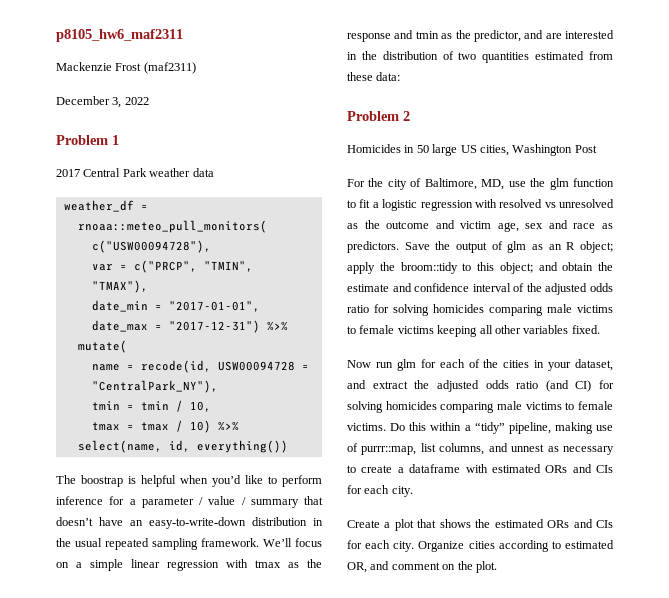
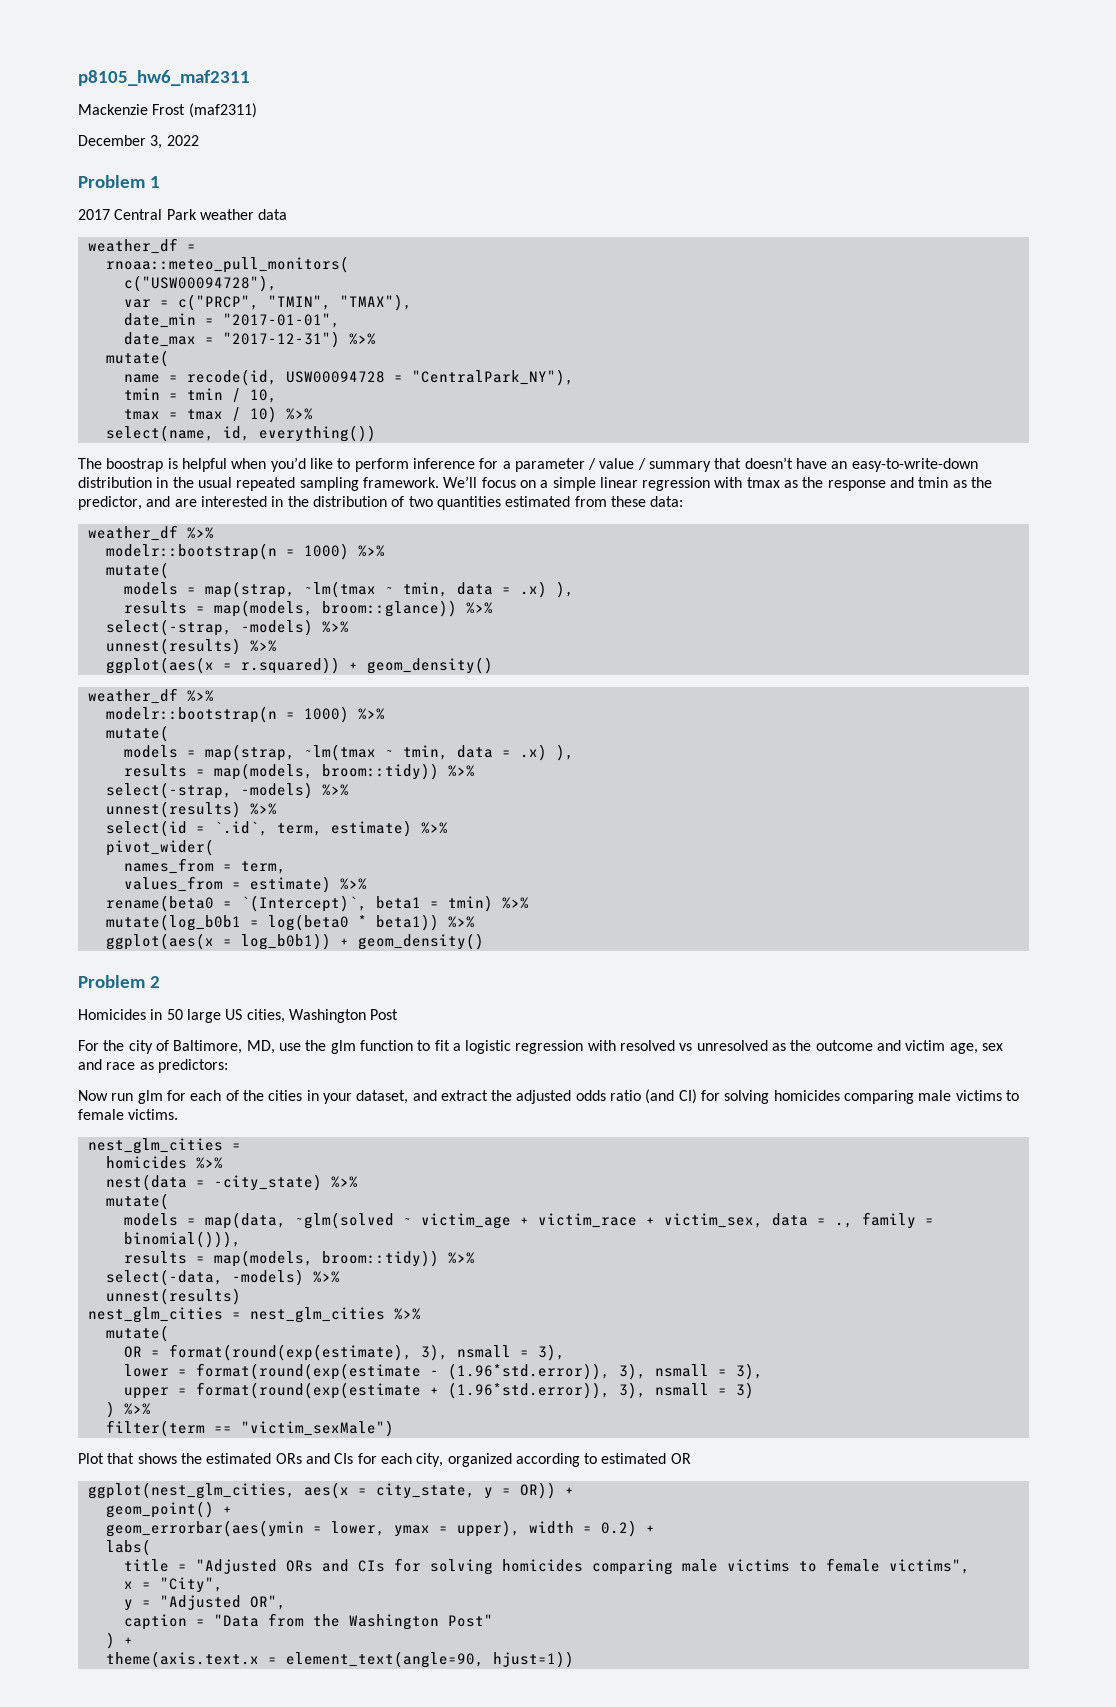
  We’ll focus on a simple linear regression with tmax as the response and tmin as the predictor, and are interested in the distribution of two quantities estimated from these data:
+ weather_df %>%
+ modelr::bootstrap(n = 1000) %>%
+ mutate(
+ models = map(strap, ~lm(tmax ~ tmin, data = .x) ),
+ results = map(models, broom::glance)) %>%
+ select(-strap, -models) %>%
+ unnest(results) %>%
+ ggplot(aes(x = r.squared)) + geom_density()
+ weather_df %>%
+ modelr::bootstrap(n = 1000) %>%
+ mutate(
+ models = map(strap, ~lm(tmax ~ tmin, data = .x) ),
+ results = map(models, broom::tidy)) %>%
+ select(-strap, -models) %>%
+ unnest(results) %>%
+ select(id = `.id`, term, estimate) %>%
+ pivot_wider(
+ names_from = term,
+ values_from = estimate) %>%
+ rename(beta0 = `(Intercept)`, beta1 = tmin) %>%
+ mutate(log_b0b1 = log(beta0 * beta1)) %>%
+ ggplot(aes(x = log_b0b1)) + geom_density()
- For the city of Baltimore, MD, use the glm function to fit a logistic regression with resolved vs unresolved as the outcome and victim age, sex and race as predictors. Save the output of glm as an R object; apply the broom::tidy to this object; and obtain the estimate and confidence interval of the adjusted odds ratio for solving homicides comparing male victims to female victims keeping all other variables fixed.
+ For the city of Baltimore, MD, use the glm function to fit a logistic regression with resolved vs unresolved as the outcome and victim age, sex and race as predictors:
- Now run glm for each of the cities in your dataset, and extract the adjusted odds ratio (and CI) for solving homicides comparing male victims to female victims. Do this within a “tidy” pipeline, making use of purrr::map, list columns, and unnest as necessary to create a dataframe with estimated ORs and CIs for each city.
- Create a plot that shows the estimated ORs and CIs for each city. Organize cities according to estimated OR, and comment on the plot.
+ Now run glm for each of the cities in your dataset, and extract the adjusted odds ratio (and CI) for solving homicides comparing male victims to female victims.
+ nest_glm_cities =
+ homicides %>%
+ nest(data = -city_state) %>%
+ mutate(
+ models = map(data, ~glm(solved ~ victim_age + victim_race + victim_sex, data = ., family = binomial())),
+ results = map(models, broom::tidy)) %>%
+ select(-data, -models) %>%
+ unnest(results)
+ nest_glm_cities = nest_glm_cities %>%
+ mutate(
+ OR = format(round(exp(estimate), 3), nsmall = 3),
+ lower = format(round(exp(estimate - (1.96*std.error)), 3), nsmall = 3),
+ upper = format(round(exp(estimate + (1.96*std.error)), 3), nsmall = 3)
+ ) %>%
+ filter(term == "victim_sexMale")
+ Plot that shows the estimated ORs and CIs for each city, organized according to estimated OR
+ ggplot(nest_glm_cities, aes(x = city_state, y = OR)) +
+ geom_point() +
+ geom_errorbar(aes(ymin = lower, ymax = upper), width = 0.2) +
+ labs(
+ title = "Adjusted ORs and CIs for solving homicides comparing male victims to female victims",
+ x = "City",
+ y = "Adjusted OR",
+ caption = "Data from the Washington Post"
+ ) +
+ theme(axis.text.x = element_text(angle=90, hjust=1))

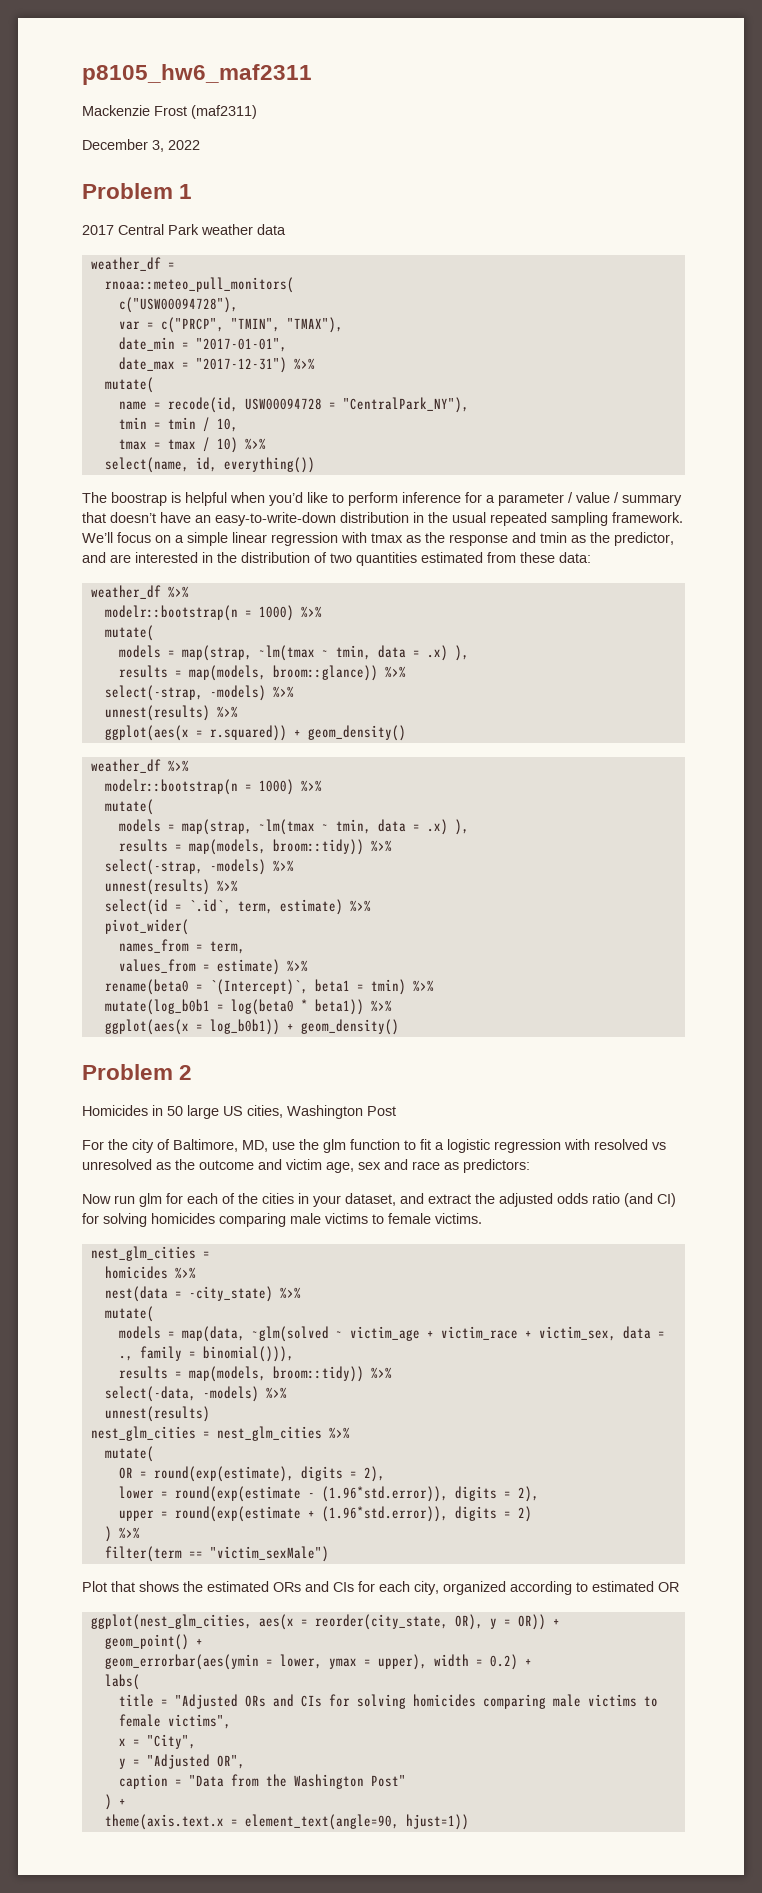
- OR = format(round(exp(estimate), 3), nsmall = 3),
+ OR = round(exp(estimate), digits = 2),
- lower = format(round(exp(estimate - (1.96*std.error)), 3), nsmall = 3),
+ lower = round(exp(estimate - (1.96*std.error)), digits = 2),
- upper = format(round(exp(estimate + (1.96*std.error)), 3), nsmall = 3)
+ upper = round(exp(estimate + (1.96*std.error)), digits = 2)
- ggplot(nest_glm_cities, aes(x = city_state, y = OR)) +
+ ggplot(nest_glm_cities, aes(x = reorder(city_state, OR), y = OR)) +

